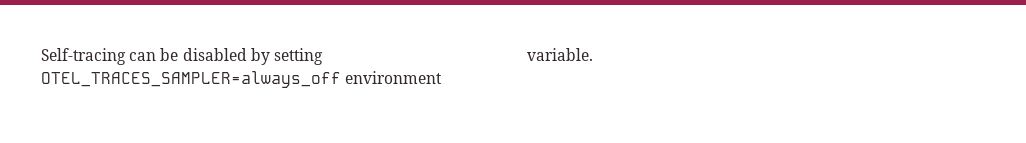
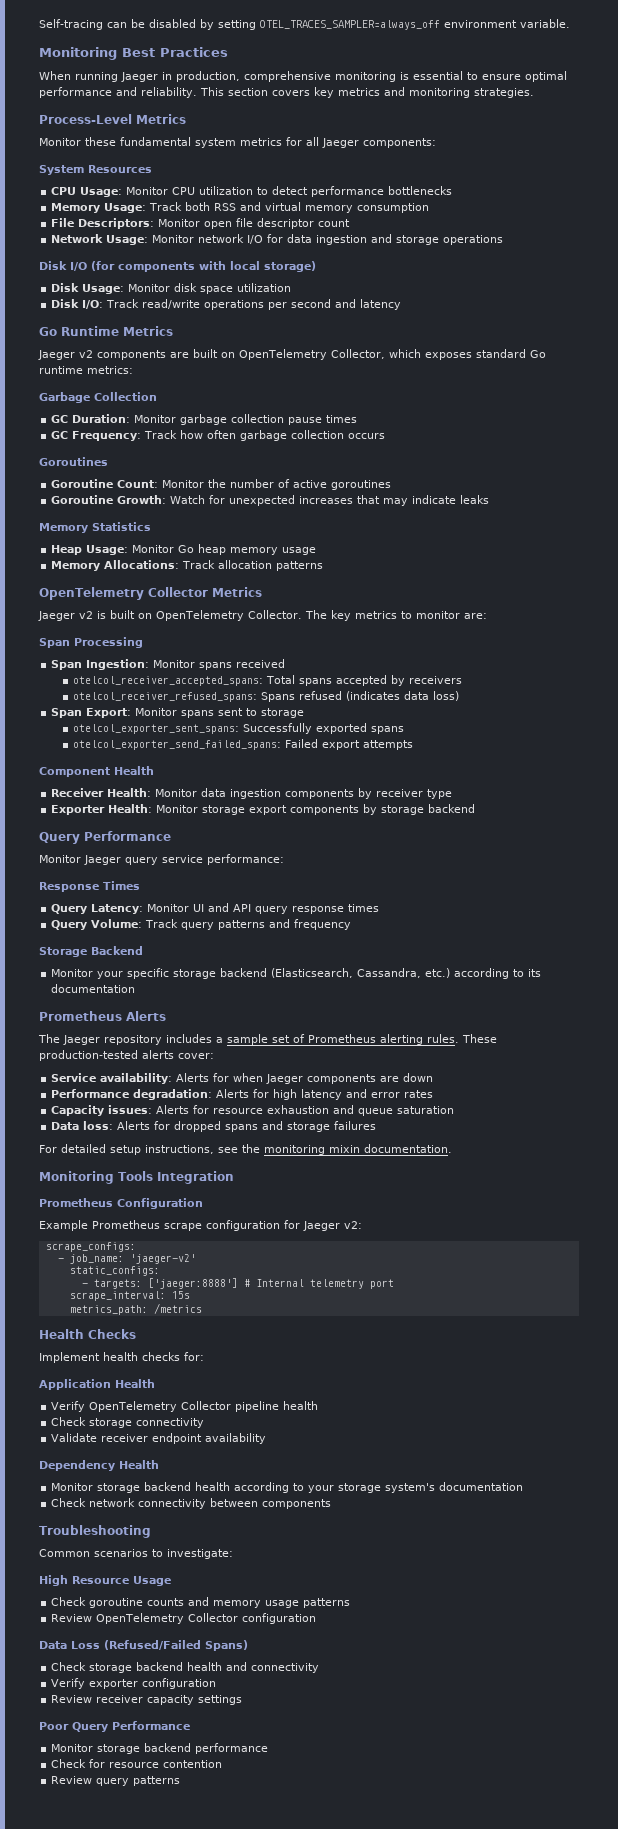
+ Monitoring Best Practices
+ When running Jaeger in production, comprehensive monitoring is essential to ensure optimal performance and reliability. This section covers key metrics and monitoring strategies.
+ Process-Level Metrics
+ Monitor these fundamental system metrics for all Jaeger components:
+ System Resources
+ CPU Usage: Monitor CPU utilization to detect performance bottlenecks
+ Memory Usage: Track both RSS and virtual memory consumption
+ File Descriptors: Monitor open file descriptor count
+ Network Usage: Monitor network I/O for data ingestion and storage operations
+ Disk I/O (for components with local storage)
+ Disk Usage: Monitor disk space utilization
+ Disk I/O: Track read/write operations per second and latency
+ Go Runtime Metrics
+ Jaeger v2 components are built on OpenTelemetry Collector, which exposes standard Go runtime metrics:
+ Garbage Collection
+ GC Duration: Monitor garbage collection pause times
+ GC Frequency: Track how often garbage collection occurs
+ Goroutines
+ Goroutine Count: Monitor the number of active goroutines
+ Goroutine Growth: Watch for unexpected increases that may indicate leaks
+ Memory Statistics
+ Heap Usage: Monitor Go heap memory usage
+ Memory Allocations: Track allocation patterns
+ OpenTelemetry Collector Metrics
+ Jaeger v2 is built on OpenTelemetry Collector. The key metrics to monitor are:
+ Span Processing
+ Span Ingestion: Monitor spans received
+ otelcol_receiver_accepted_spans: Total spans accepted by receivers
+ otelcol_receiver_refused_spans: Spans refused (indicates data loss)
+ Span Export: Monitor spans sent to storage
+ otelcol_exporter_sent_spans: Successfully exported spans
+ otelcol_exporter_send_failed_spans: Failed export attempts
+ Component Health
+ Receiver Health: Monitor data ingestion components by receiver type
+ Exporter Health: Monitor storage export components by storage backend
+ Query Performance
+ Monitor Jaeger query service performance:
+ Response Times
+ Query Latency: Monitor UI and API query response times
+ Query Volume: Track query patterns and frequency
+ Storage Backend
+ Monitor your specific storage backend (Elasticsearch, Cassandra, etc.) according to its documentation
+ Prometheus Alerts
+ The Jaeger repository includes a sample set of Prometheus alerting rules. These production-tested alerts cover:
+ Service availability: Alerts for when Jaeger components are down
+ Performance degradation: Alerts for high latency and error rates
+ Capacity issues: Alerts for resource exhaustion and queue saturation
+ Data loss: Alerts for dropped spans and storage failures
+ For detailed setup instructions, see the monitoring mixin documentation.
+ Monitoring Tools Integration
+ Prometheus Configuration
+ Example Prometheus scrape configuration for Jaeger v2:
+ scrape_configs:
+ - job_name: 'jaeger-v2'
+ static_configs:
+ - targets: ['jaeger:8888'] # Internal telemetry port
+ scrape_interval: 15s
+ metrics_path: /metrics
+ Health Checks
+ Implement health checks for:
+ Application Health
+ Verify OpenTelemetry Collector pipeline health
+ Check storage connectivity
+ Validate receiver endpoint availability
+ Dependency Health
+ Monitor storage backend health according to your storage system's documentation
+ Check network connectivity between components
+ Troubleshooting
+ Common scenarios to investigate:
+ High Resource Usage
+ Check goroutine counts and memory usage patterns
+ Review OpenTelemetry Collector configuration
+ Data Loss (Refused/Failed Spans)
+ Check storage backend health and connectivity
+ Verify exporter configuration
+ Review receiver capacity settings
+ Poor Query Performance
+ Monitor storage backend performance
+ Check for resource contention
+ Review query patterns

